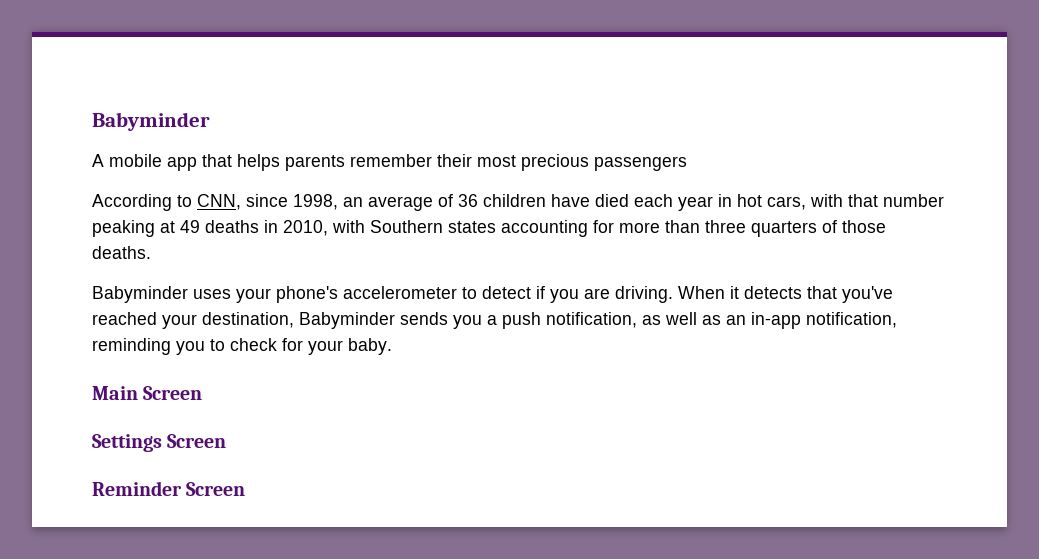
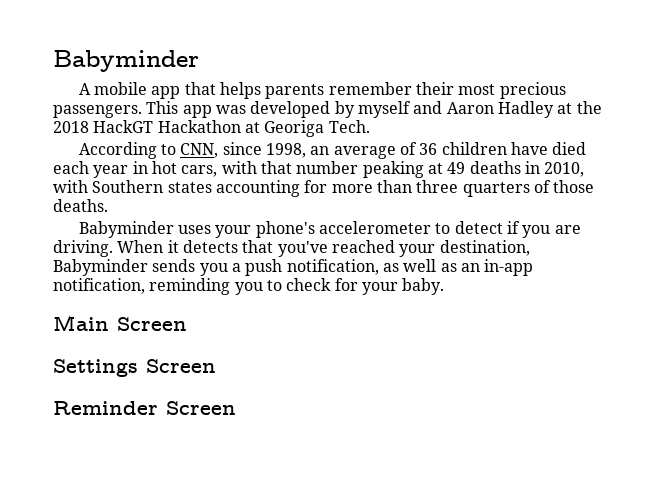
- A mobile app that helps parents remember their most precious passengers
+ A mobile app that helps parents remember their most precious passengers. This app was developed by myself and Aaron Hadley at the 2018 HackGT Hackathon at Georiga Tech.

